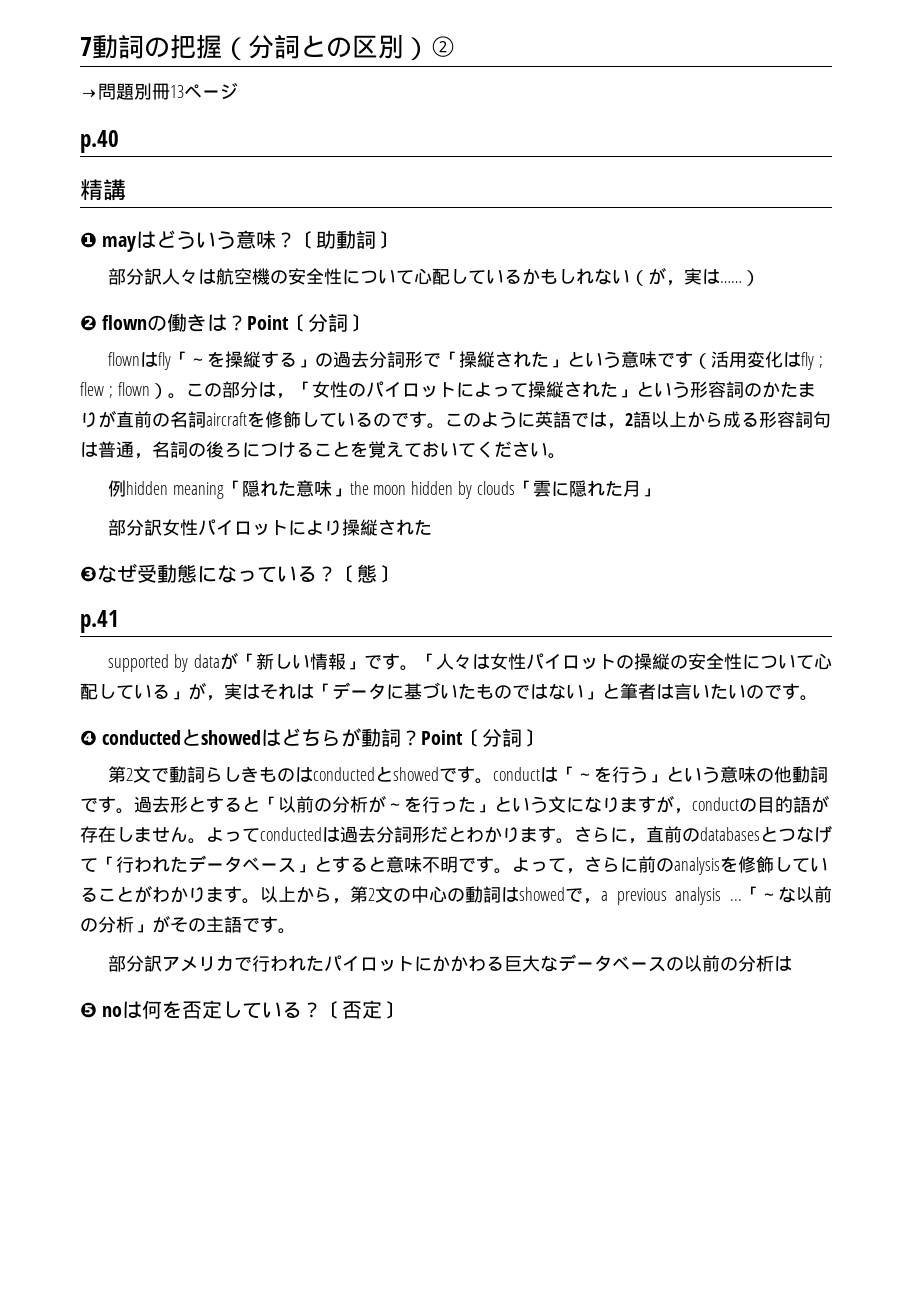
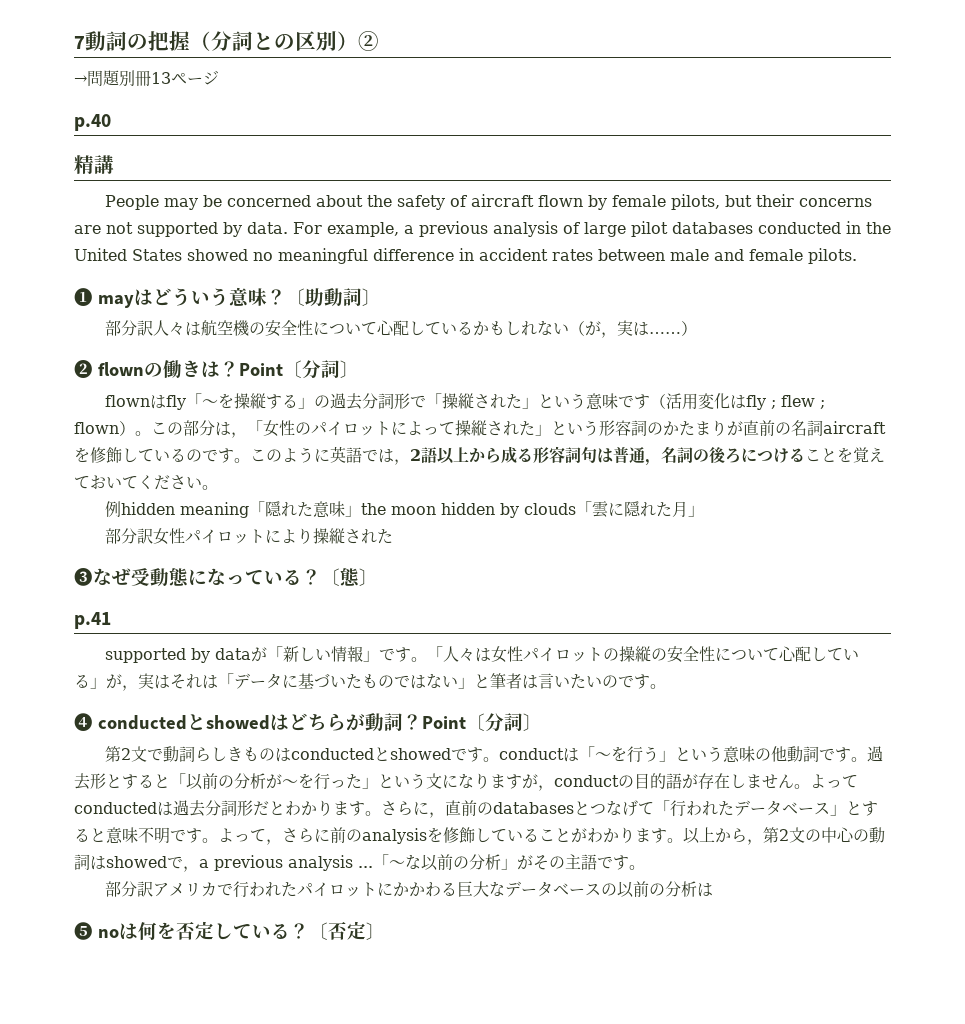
+ People may be concerned about the safety of aircraft flown by female pilots, but their concerns are not supported by data. For example, a previous analysis of large pilot databases conducted in the United States showed no meaningful difference in accident rates between male and female pilots.

